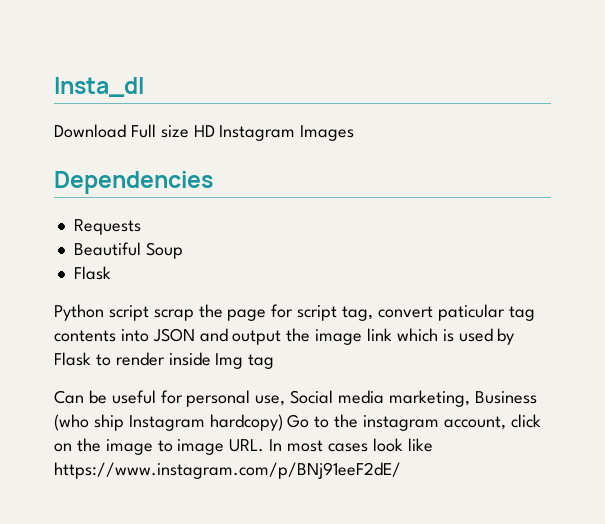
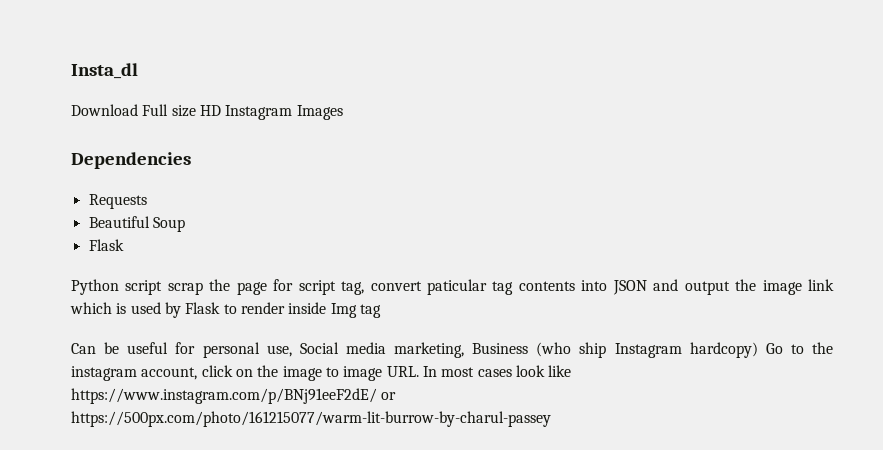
- Can be useful for personal use, Social media marketing, Business (who ship Instagram hardcopy) Go to the instagram account, click on the image to image URL. In most cases look like https://www.instagram.com/p/BNj91eeF2dE/
+ Can be useful for personal use, Social media marketing, Business (who ship Instagram hardcopy) Go to the instagram account, click on the image to image URL. In most cases look like https://www.instagram.com/p/BNj91eeF2dE/ or https://500px.com/photo/161215077/warm-lit-burrow-by-charul-passey

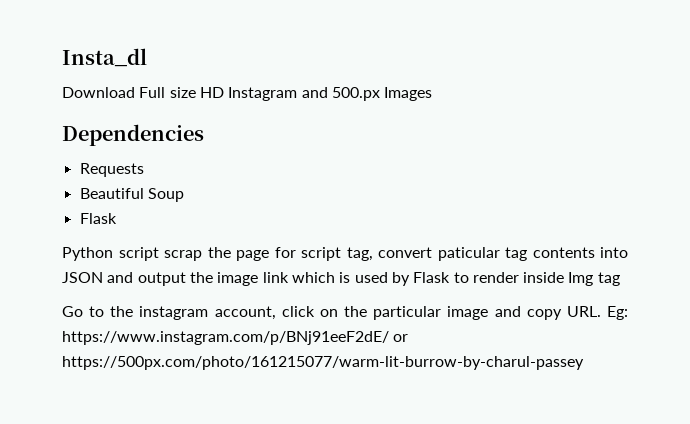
- Download Full size HD Instagram Images
+ Download Full size HD Instagram and 500.px Images
- Can be useful for personal use, Social media marketing, Business (who ship Instagram hardcopy) Go to the instagram account, click on the image to image URL. In most cases look like https://www.instagram.com/p/BNj91eeF2dE/ or https://500px.com/photo/161215077/warm-lit-burrow-by-charul-passey
+ Go to the instagram account, click on the particular image and copy URL. Eg: https://www.instagram.com/p/BNj91eeF2dE/ or https://500px.com/photo/161215077/warm-lit-burrow-by-charul-passey

